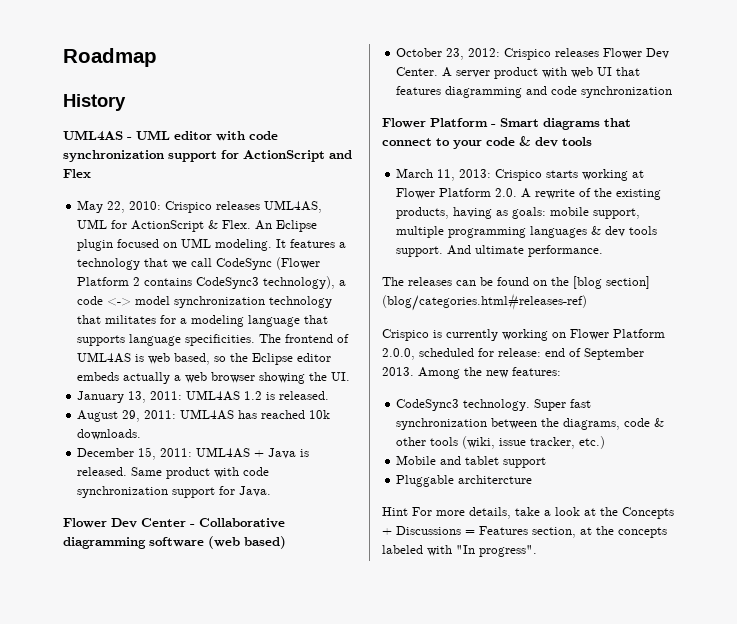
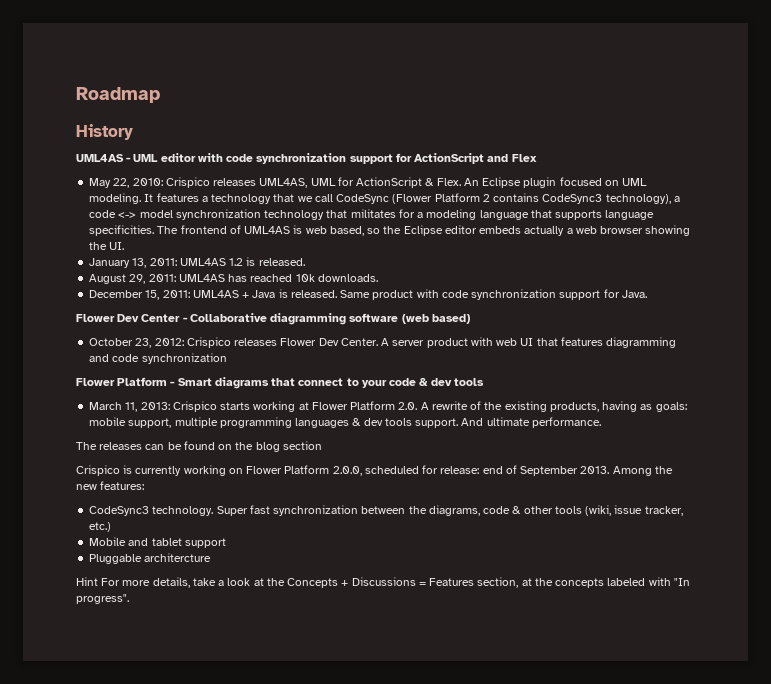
- The releases can be found on the [blog section] (blog/categories.html#releases-ref)
+ The releases can be found on the blog section

